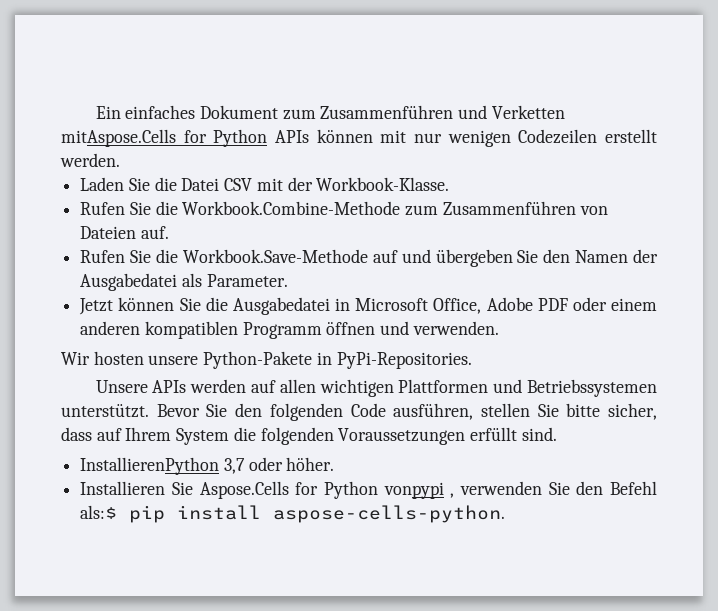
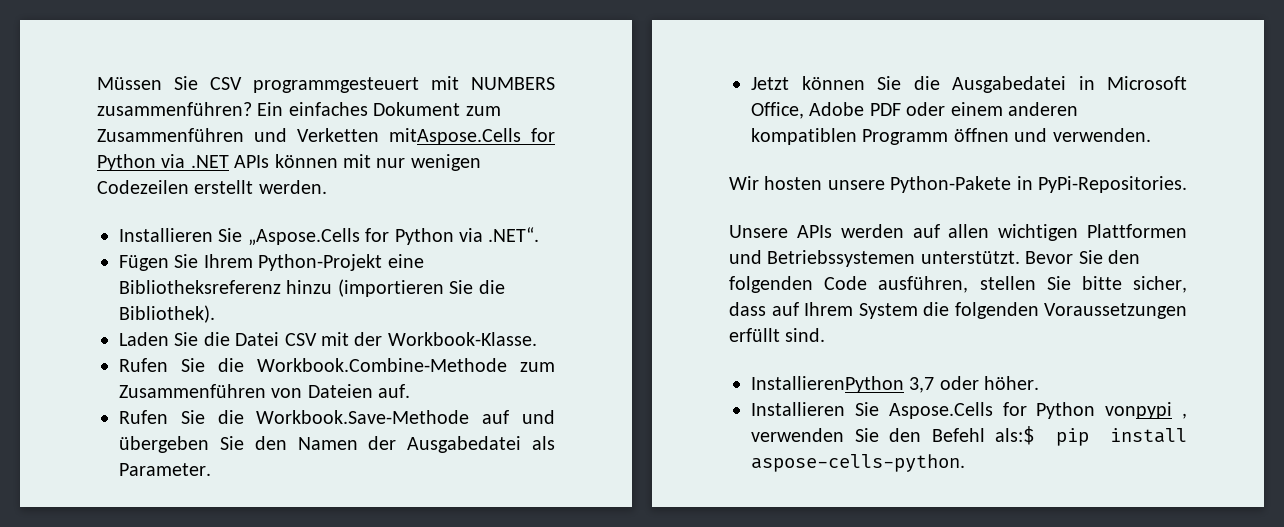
+ Müssen Sie CSV programmgesteuert mit NUMBERS zusammenführen?
- Ein einfaches Dokument zum Zusammenführen und Verketten mitAspose.Cells for Python APIs können mit nur wenigen Codezeilen erstellt werden.
+ Ein einfaches Dokument zum Zusammenführen und Verketten mitAspose.Cells for Python via .NET APIs können mit nur wenigen Codezeilen erstellt werden.
+ Installieren Sie „Aspose.Cells for Python via .NET“.
+ Fügen Sie Ihrem Python-Projekt eine Bibliotheksreferenz hinzu (importieren Sie die Bibliothek).

